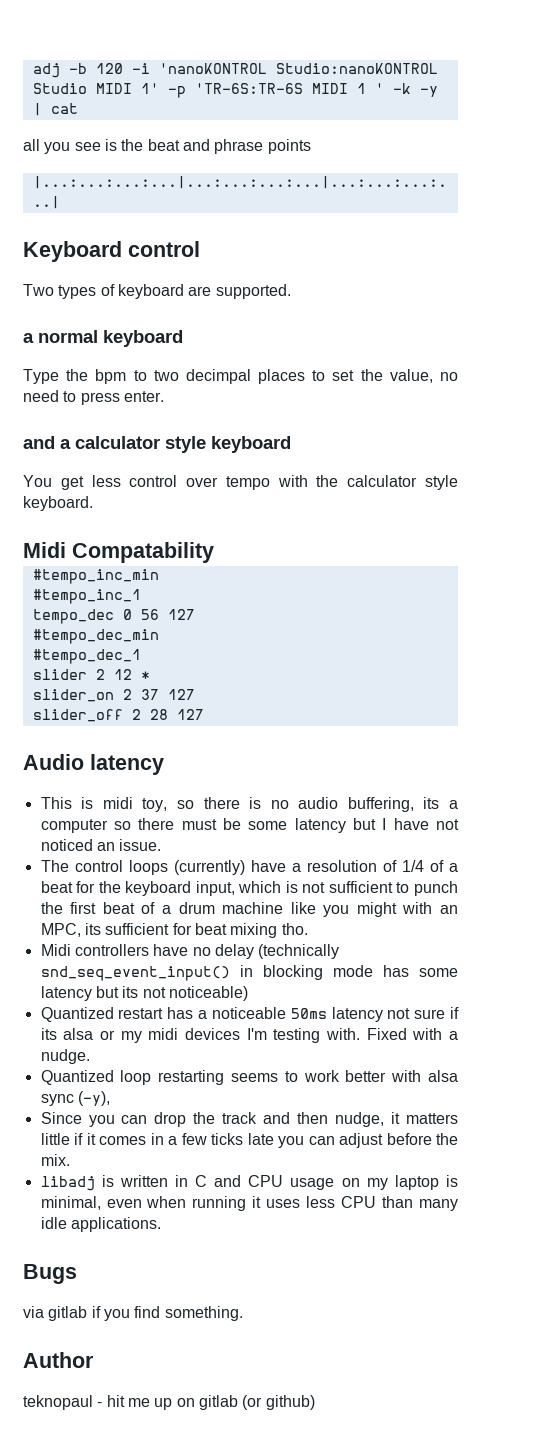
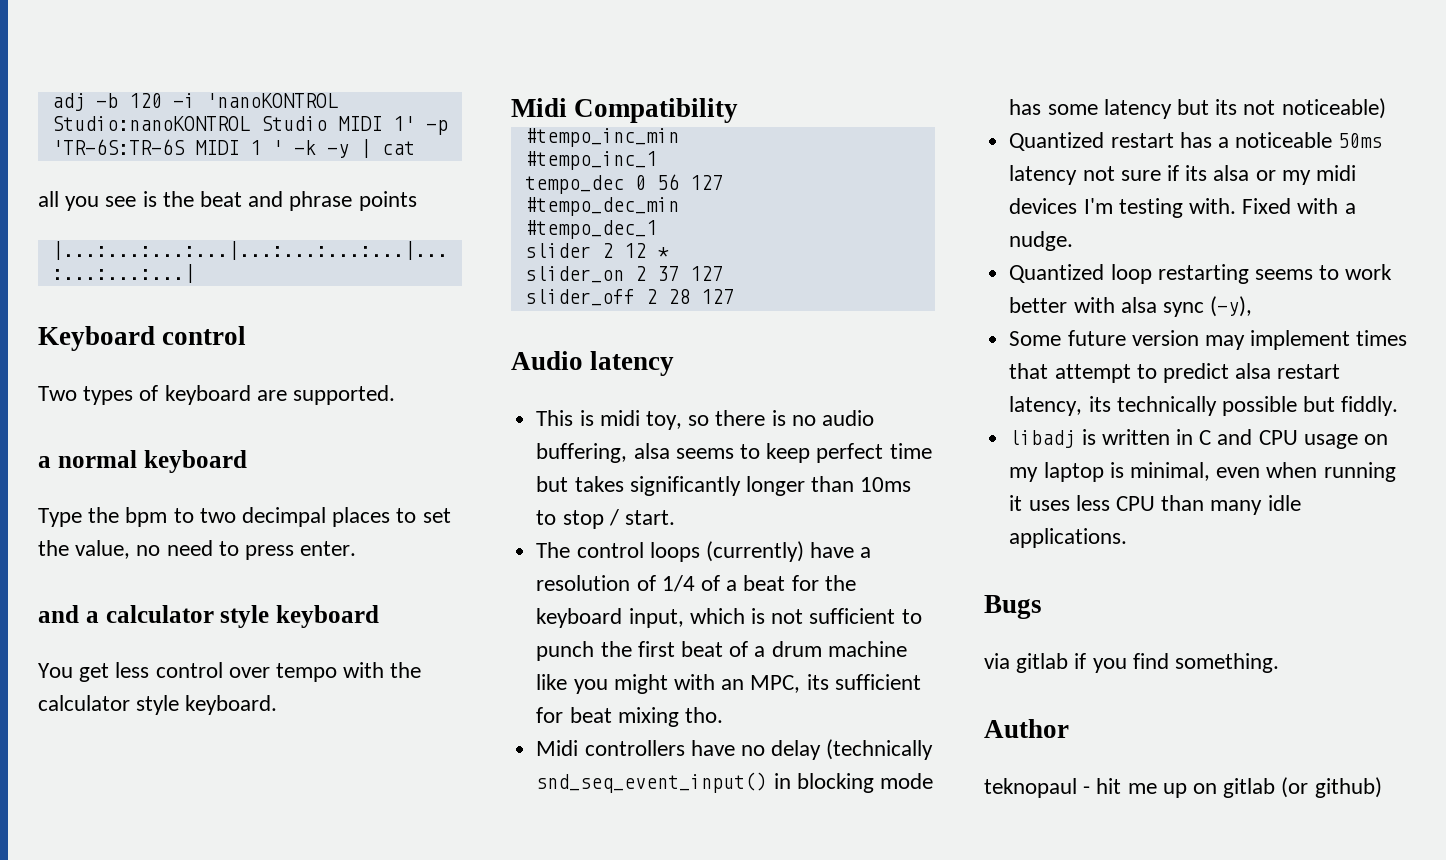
- Midi Compatability
+ Midi Compatibility
- This is midi toy, so there is no audio buffering, its a computer so there must be some latency but I have not noticed an issue.
+ This is midi toy, so there is no audio buffering, alsa seems to keep perfect time but takes significantly longer than 10ms to stop / start.
- Since you can drop the track and then nudge, it matters little if it comes in a few ticks late you can adjust before the mix.
+ Some future version may implement times that attempt to predict alsa restart latency, its technically possible but fiddly.

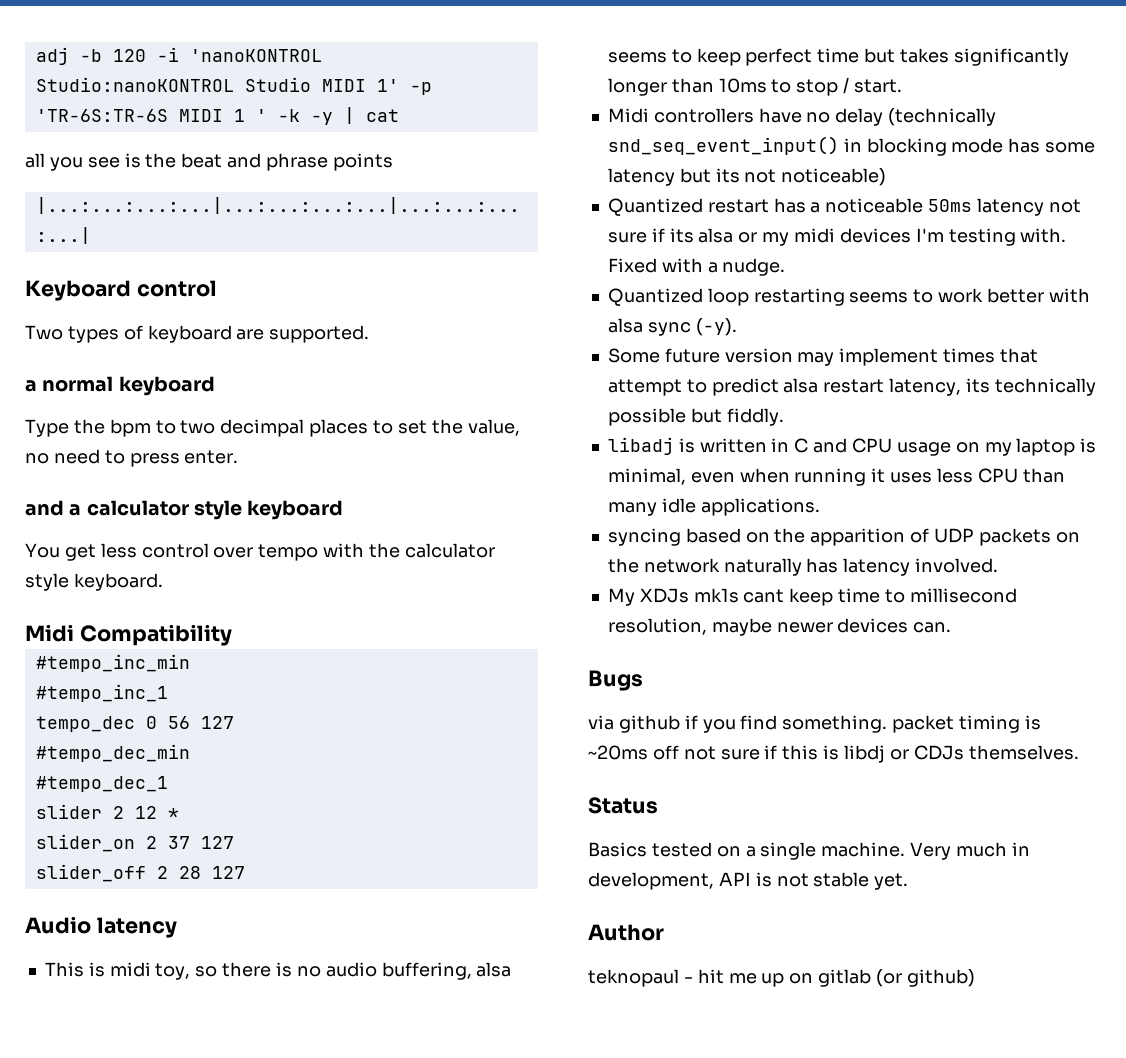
- The control loops (currently) have a resolution of 1/4 of a beat for the keyboard input, which is not sufficient to punch the first beat of a drum machine like you might with an MPC, its sufficient for beat mixing tho.
- Quantized loop restarting seems to work better with alsa sync (-y),
+ Quantized loop restarting seems to work better with alsa sync (-y).
+ syncing based on the apparition of UDP packets on the network naturally has latency involved.
+ My XDJs mk1s cant keep time to millisecond resolution, maybe newer devices can.
- via gitlab if you find something.
+ via github if you find something. packet timing is ~20ms off not sure if this is libdj or CDJs themselves.
+ Status
+ Basics tested on a single machine. Very much in development, API is not stable yet.

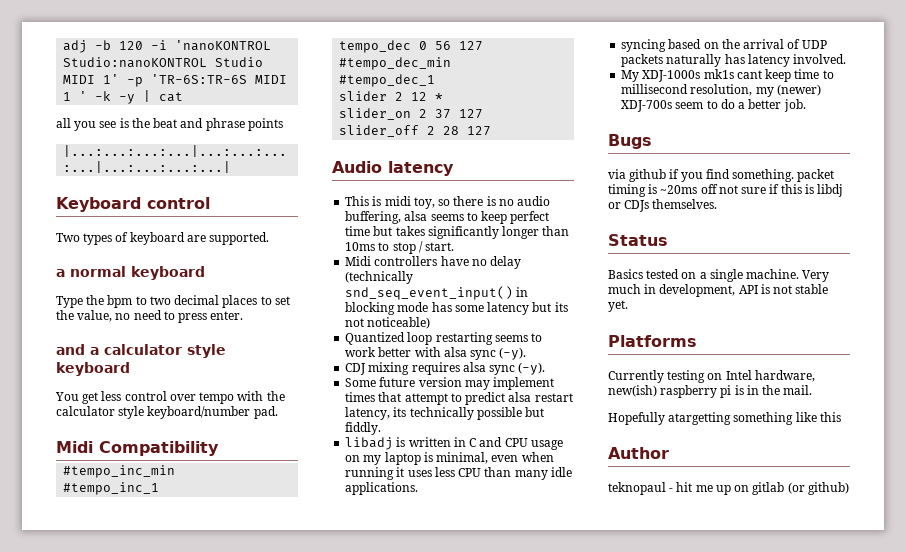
- Type the bpm to two decimpal places to set the value, no need to press enter.
+ Type the bpm to two decimal places to set the value, no need to press enter.
- You get less control over tempo with the calculator style keyboard.
+ You get less control over tempo with the calculator style keyboard/number pad.
- Quantized restart has a noticeable 50ms latency not sure if its alsa or my midi devices I'm testing with. Fixed with a nudge.
+ CDJ mixing requires alsa sync (-y).
- syncing based on the apparition of UDP packets on the network naturally has latency involved.
+ syncing based on the arrival of UDP packets naturally has latency involved.
- My XDJs mk1s cant keep time to millisecond resolution, maybe newer devices can.
+ My XDJ-1000s mk1s cant keep time to millisecond resolution, my (newer) XDJ-700s seem to do a better job.
+ Platforms
+ Currently testing on Intel hardware, new(ish) raspberry pi is in the mail.
+ Hopefully atargetting something like this

